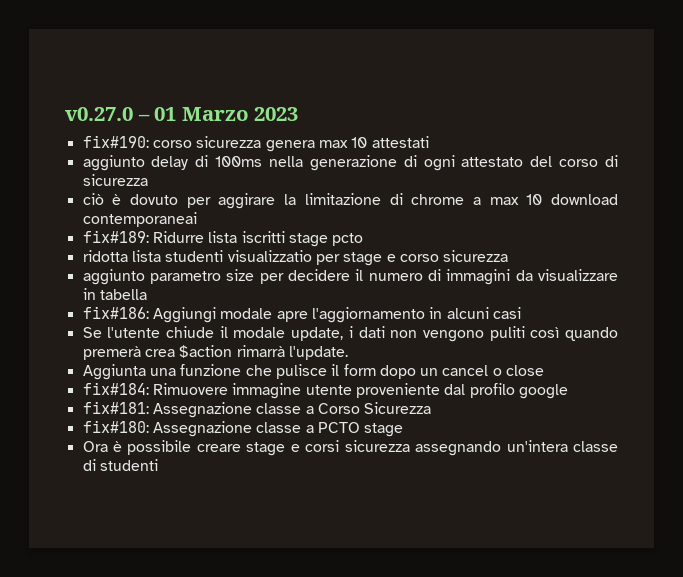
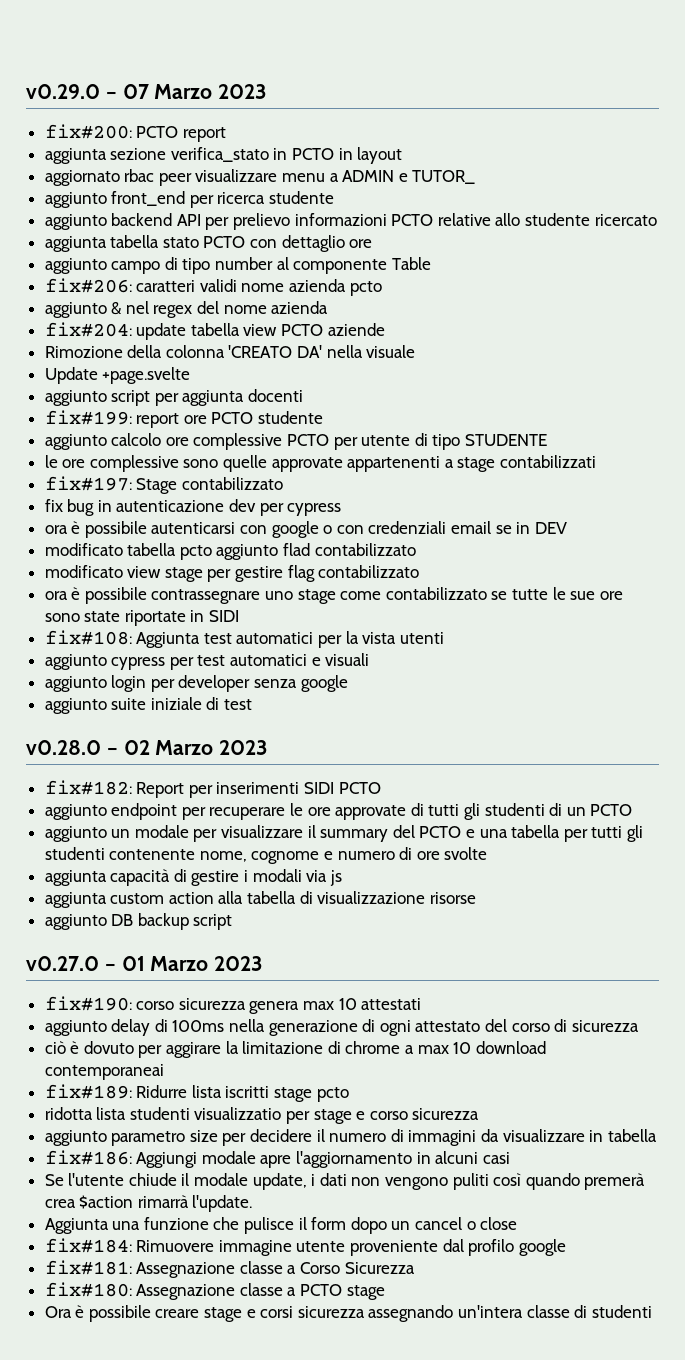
+ v0.29.0 – 07 Marzo 2023
+ fix#200: PCTO report
+ aggiunta sezione verifica_stato in PCTO in layout
+ aggiornato rbac peer visualizzare menu a ADMIN e TUTOR_
+ aggiunto front_end per ricerca studente
+ aggiunto backend API per prelievo informazioni PCTO relative allo studente ricercato
+ aggiunta tabella stato PCTO con dettaglio ore
+ aggiunto campo di tipo number al componente Table
+ fix#206: caratteri validi nome azienda pcto
+ aggiunto & nel regex del nome azienda
+ fix#204: update tabella view PCTO aziende
+ Rimozione della colonna 'CREATO DA' nella visuale
+ Update +page.svelte
+ aggiunto script per aggiunta docenti
+ fix#199: report ore PCTO studente
+ aggiunto calcolo ore complessive PCTO per utente di tipo STUDENTE
+ le ore complessive sono quelle approvate appartenenti a stage contabilizzati
+ fix#197: Stage contabilizzato
+ fix bug in autenticazione dev per cypress
+ ora è possibile autenticarsi con google o con credenziali email se in DEV
+ modificato tabella pcto aggiunto flad contabilizzato
+ modificato view stage per gestire flag contabilizzato
+ ora è possibile contrassegnare uno stage come contabilizzato se tutte le sue ore sono state riportate in SIDI
+ fix#108: Aggiunta test automatici per la vista utenti
+ aggiunto cypress per test automatici e visuali
+ aggiunto login per developer senza google
+ aggiunto suite iniziale di test
+ v0.28.0 – 02 Marzo 2023
+ fix#182: Report per inserimenti SIDI PCTO
+ aggiunto endpoint per recuperare le ore approvate di tutti gli studenti di un PCTO
+ aggiunto un modale per visualizzare il summary del PCTO e una tabella per tutti gli studenti contenente nome, cognome e numero di ore svolte
+ aggiunta capacità di gestire i modali via js
+ aggiunta custom action alla tabella di visualizzazione risorse
+ aggiunto DB backup script

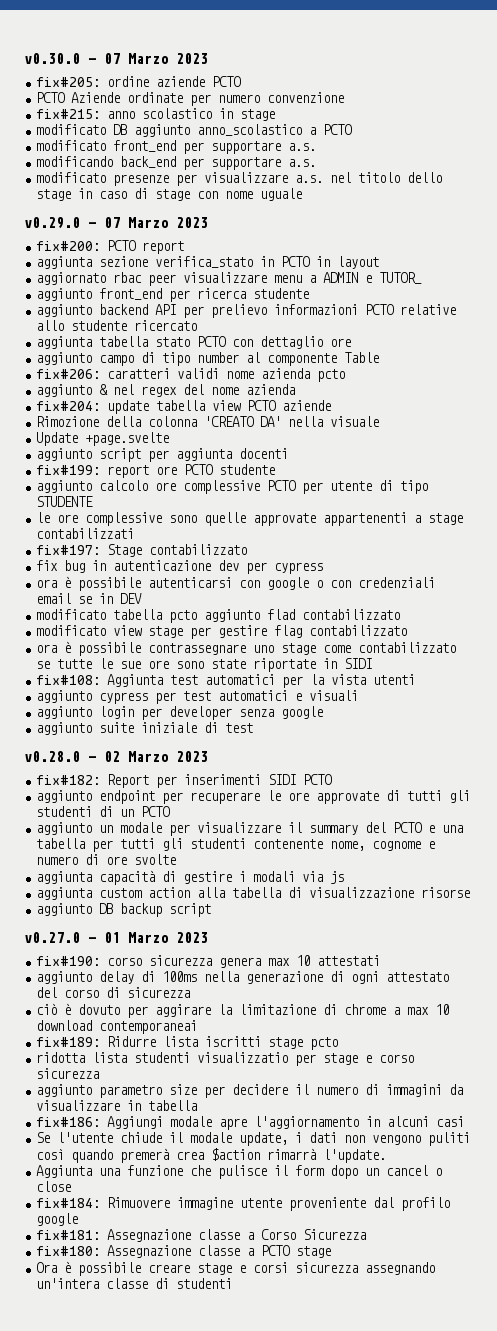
+ v0.30.0 – 07 Marzo 2023
+ fix#205: ordine aziende PCTO
+ PCTO Aziende ordinate per numero convenzione
+ fix#215: anno scolastico in stage
+ modificato DB aggiunto anno_scolastico a PCTO
+ modificato front_end per supportare a.s.
+ modificando back_end per supportare a.s.
+ modificato presenze per visualizzare a.s. nel titolo dello stage in caso di stage con nome uguale

